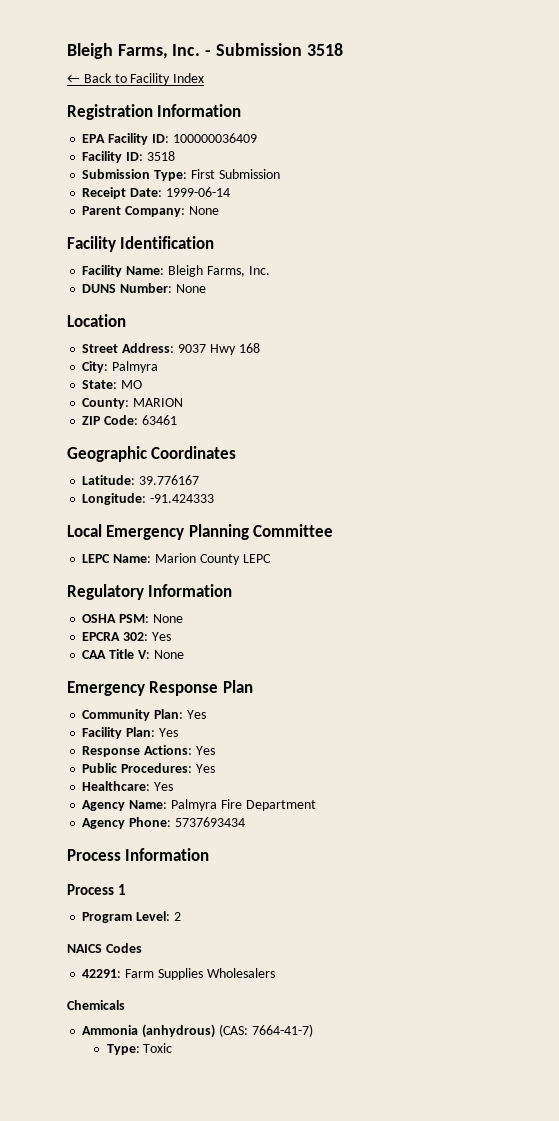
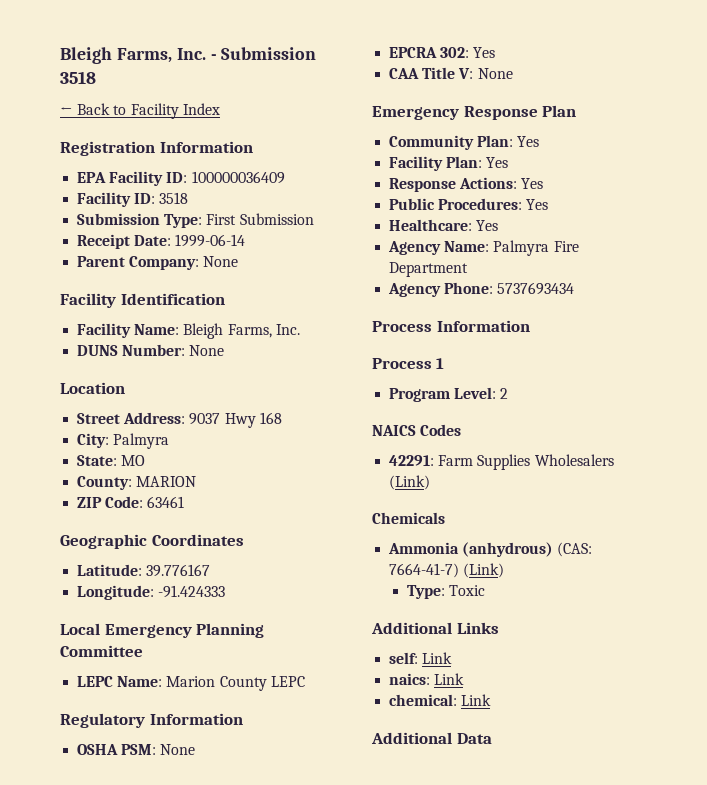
- 42291: Farm Supplies Wholesalers
+ 42291: Farm Supplies Wholesalers (Link)
- Ammonia (anhydrous) (CAS: 7664-41-7)
+ Ammonia (anhydrous) (CAS: 7664-41-7) (Link)
+ Additional Links
+ self: Link
+ naics: Link
+ chemical: Link
+ Additional Data

